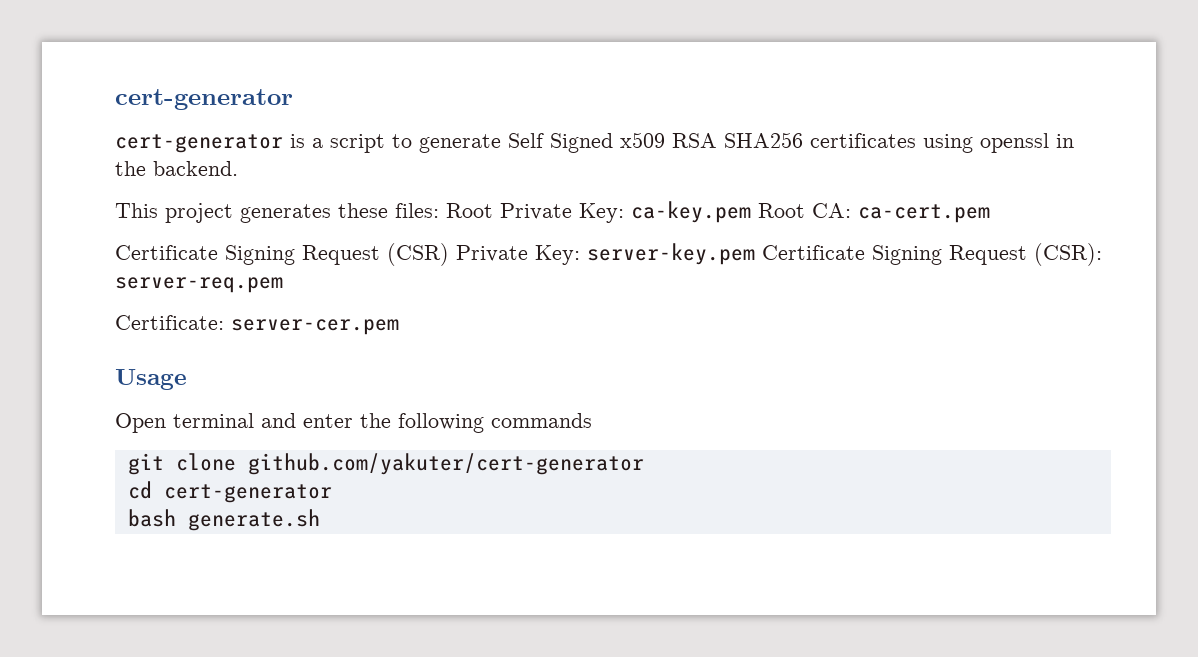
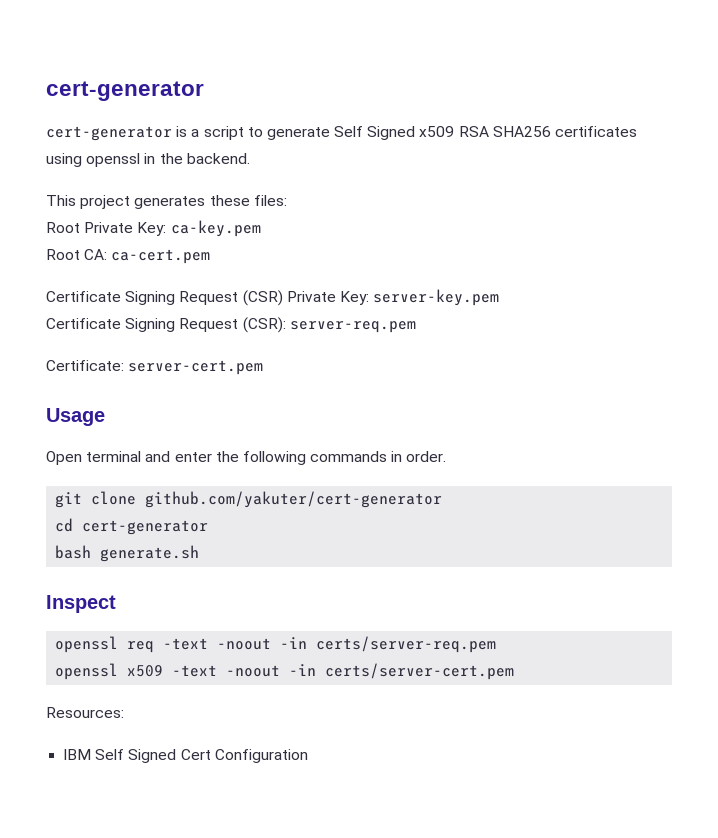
- This project generates these files: Root Private Key: ca-key.pem Root CA: ca-cert.pem
+ This project generates these files:
+ Root Private Key: ca-key.pem
+ Root CA: ca-cert.pem
- Certificate Signing Request (CSR) Private Key: server-key.pem Certificate Signing Request (CSR): server-req.pem
+ Certificate Signing Request (CSR) Private Key: server-key.pem
+ Certificate Signing Request (CSR): server-req.pem
- Certificate: server-cer.pem
+ Certificate: server-cert.pem
- Open terminal and enter the following commands
+ Open terminal and enter the following commands in order.
+ Inspect
+ openssl req -text -noout -in certs/server-req.pem
+ openssl x509 -text -noout -in certs/server-cert.pem
+ Resources:
+ IBM Self Signed Cert Configuration

